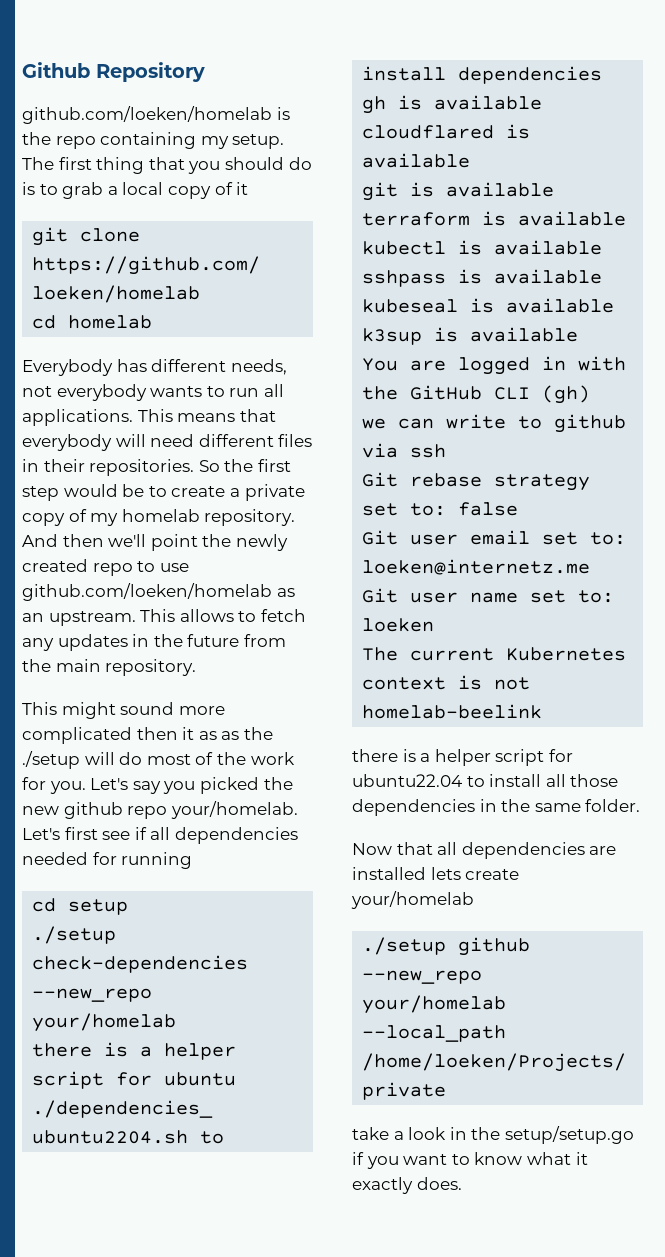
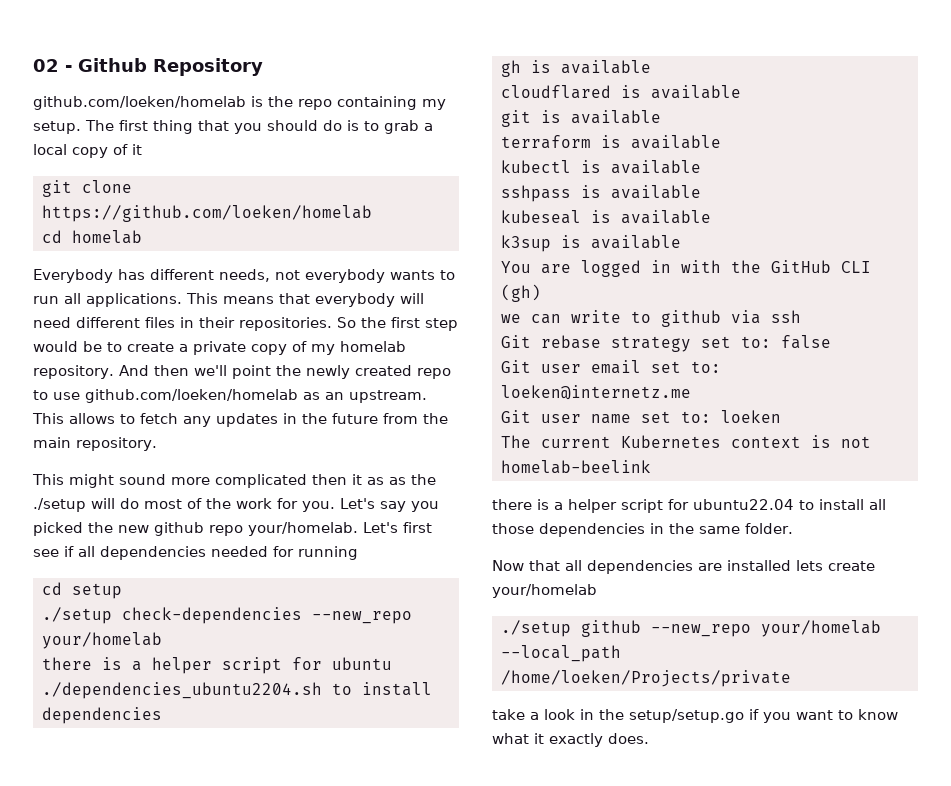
- Github Repository
+ 02 - Github Repository

